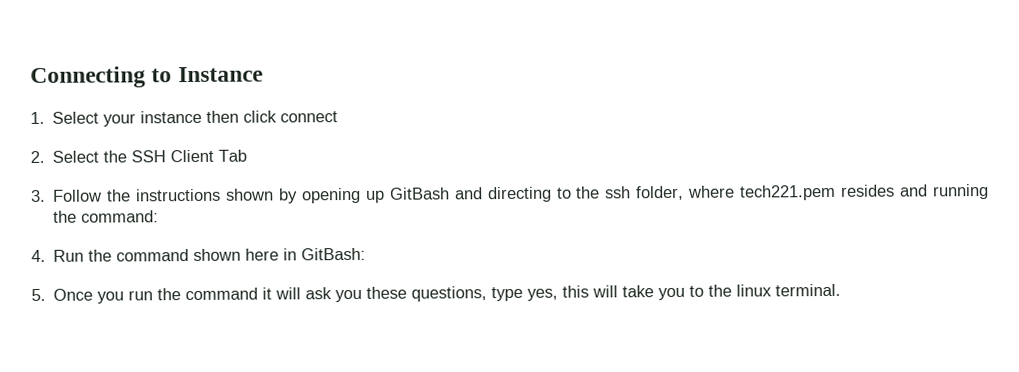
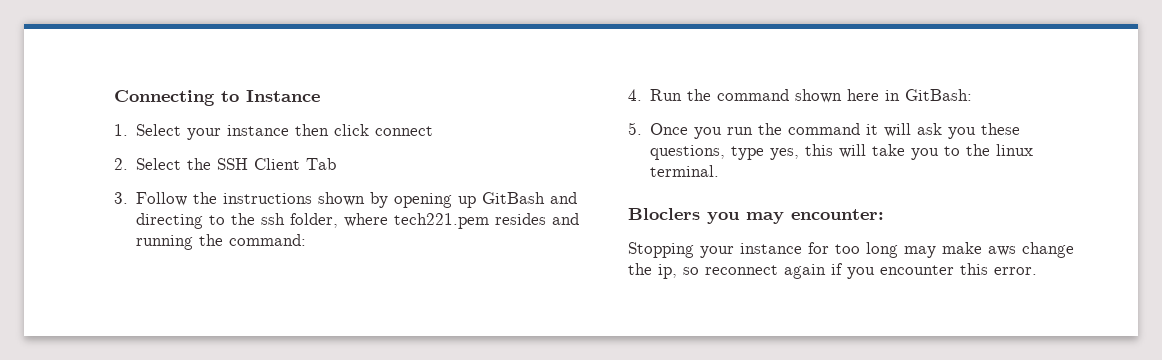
+ Bloclers you may encounter:
+ Stopping your instance for too long may make aws change the ip, so reconnect again if you encounter this error.

